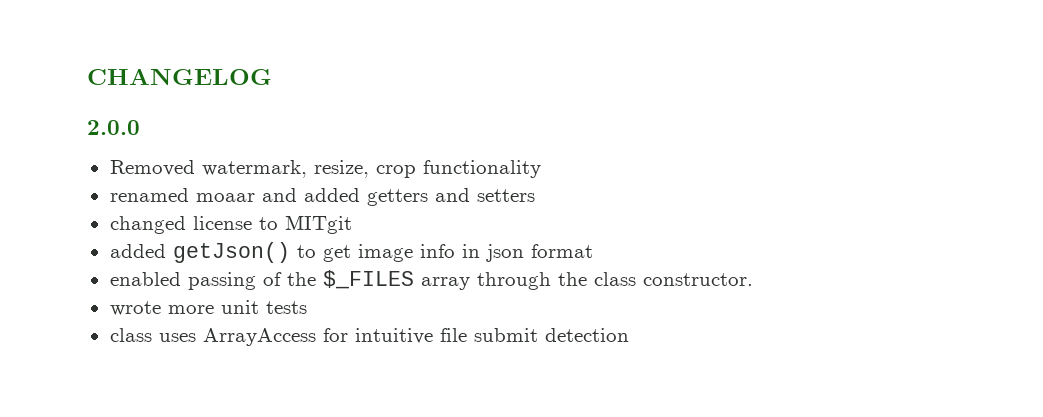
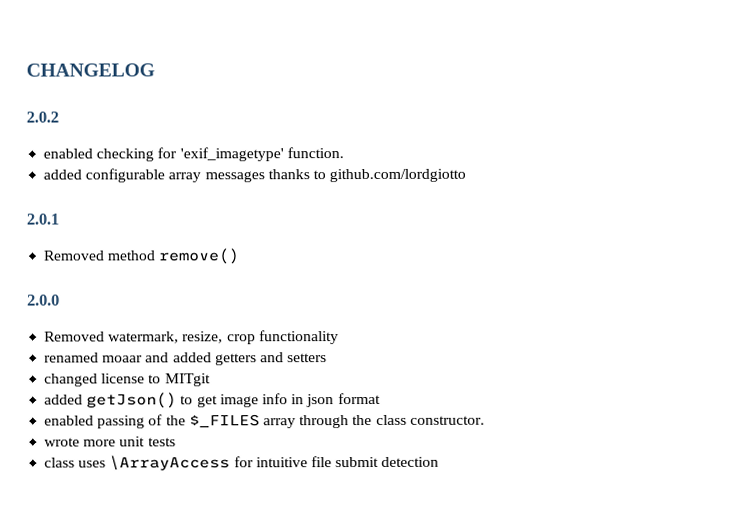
+ 2.0.2
+ enabled checking for 'exif_imagetype' function.
+ added configurable array messages thanks to github.com/lordgiotto
+ 2.0.1
+ Removed method remove()
- class uses ArrayAccess for intuitive file submit detection
+ class uses \ArrayAccess for intuitive file submit detection

